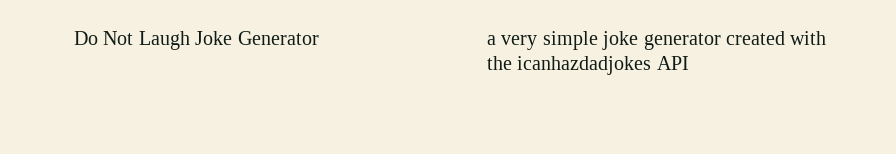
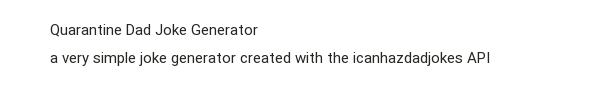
- Do Not Laugh Joke Generator
+ Quarantine Dad Joke Generator

